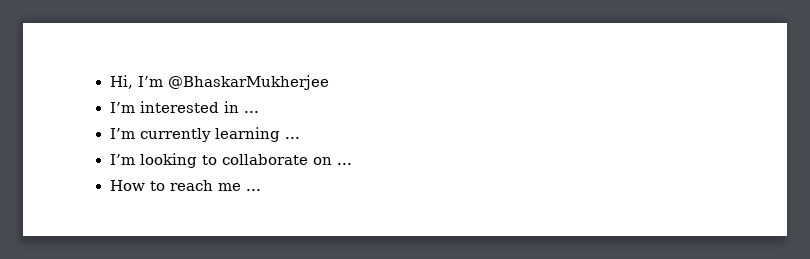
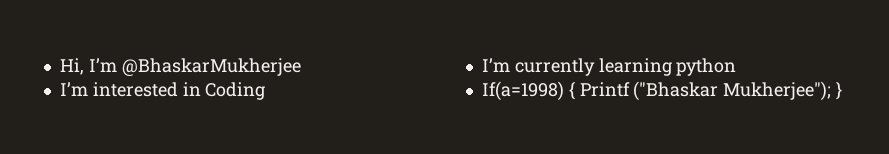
- I’m interested in ...
+ I’m interested in Coding
- I’m currently learning ...
- I’m looking to collaborate on ...
- How to reach me ...
+ I’m currently learning python
+ If(a=1998) { Printf ("Bhaskar Mukherjee"); }

